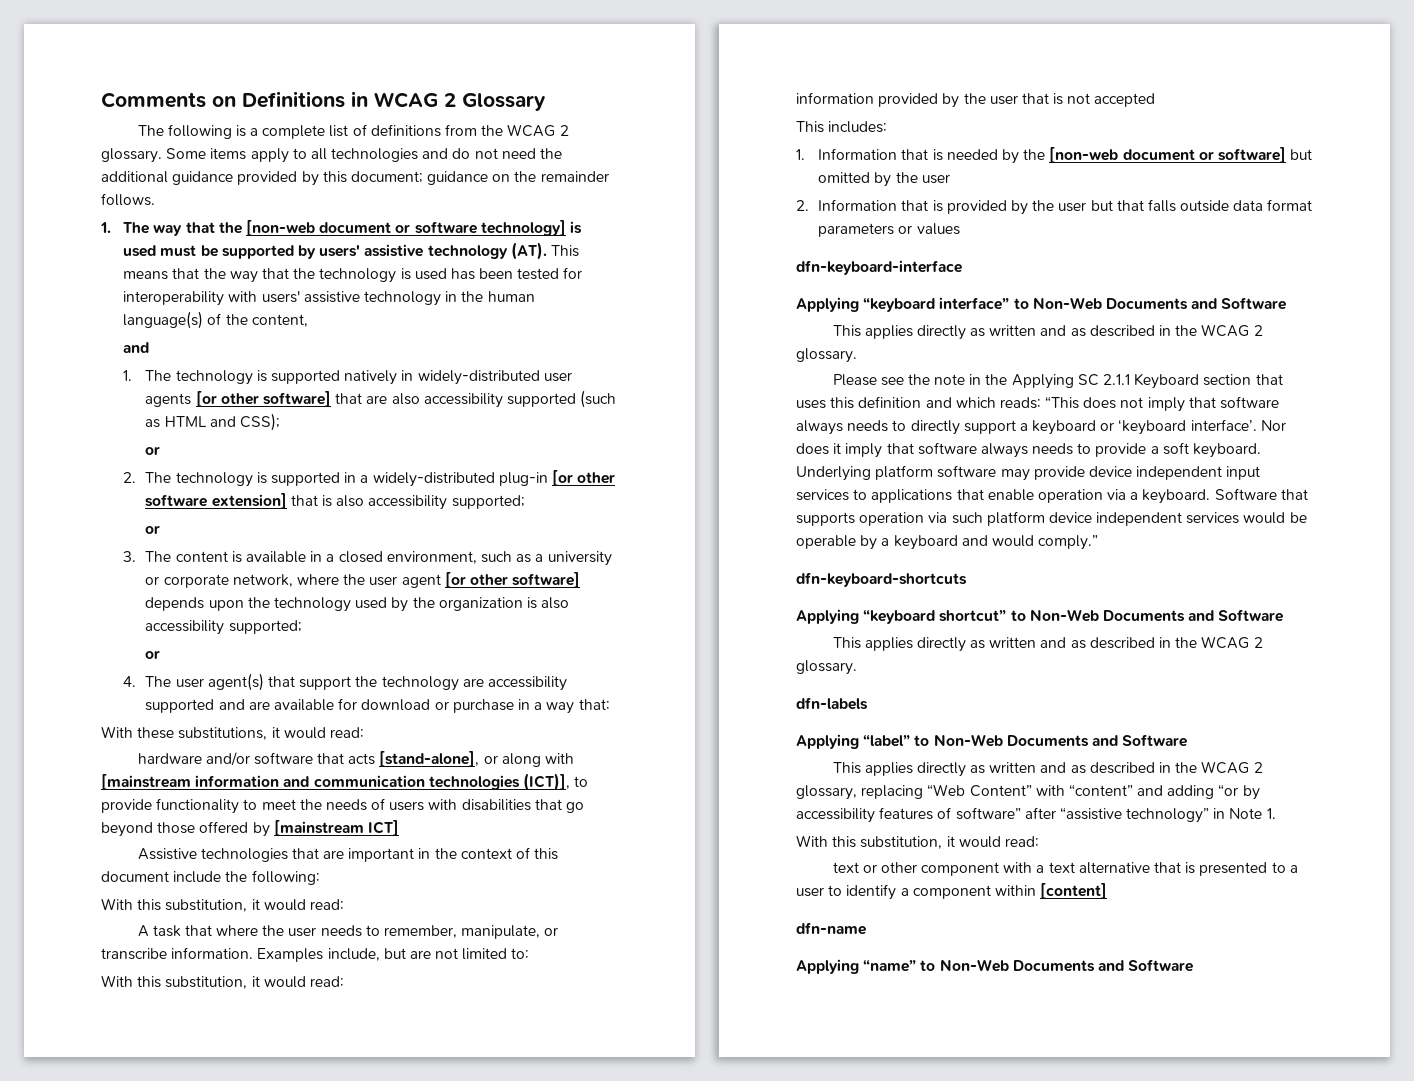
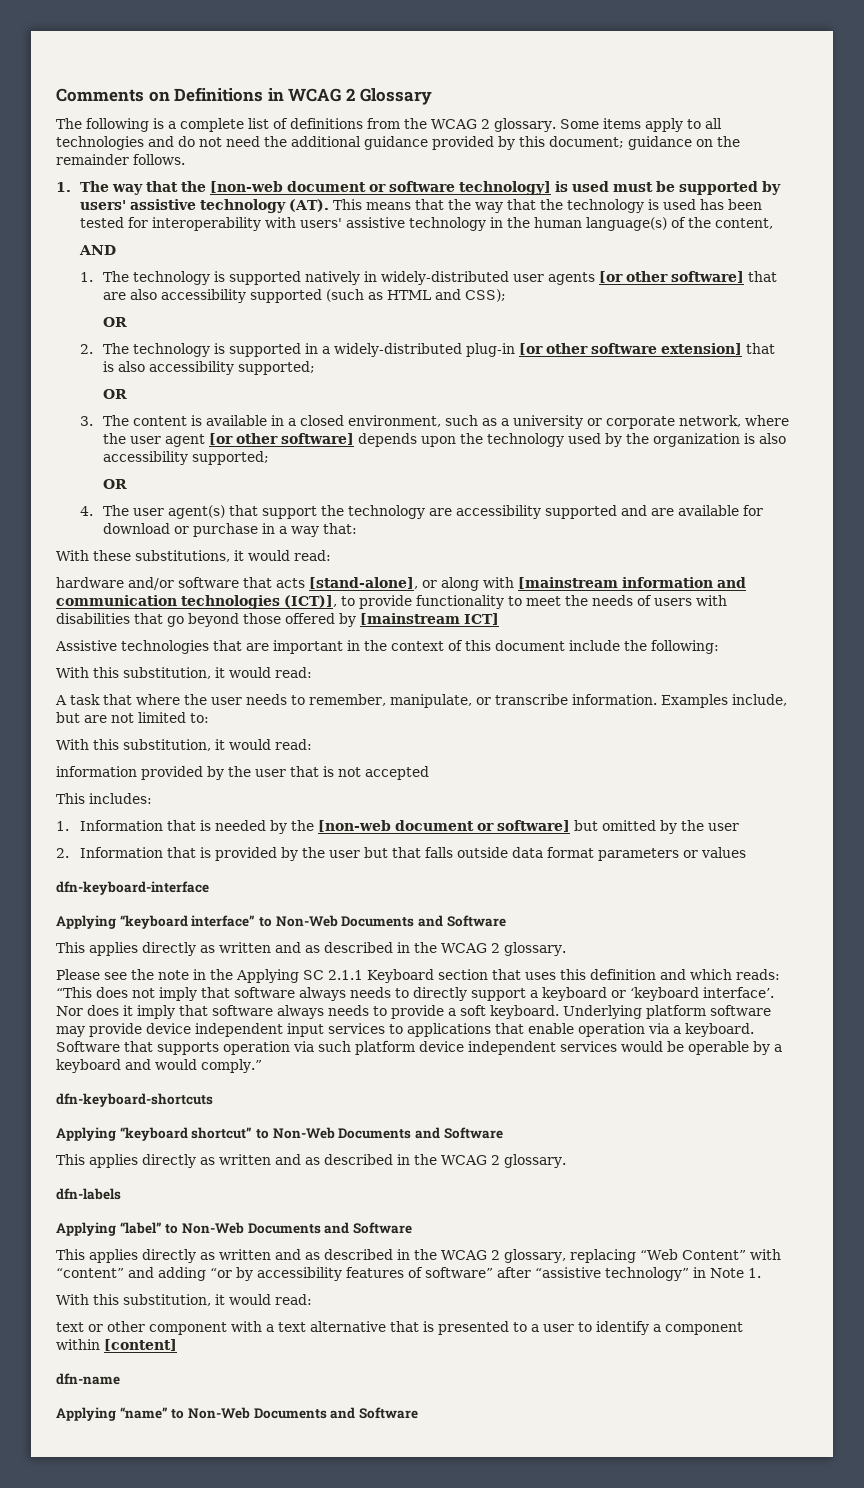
  1. The way that the [non-web document or software technology] is used must be supported by users' assistive technology (AT). This means that the way that the technology is used has been tested for interoperability with users' assistive technology in the human language(s) of the content,
- and
+ AND
  1. The technology is supported natively in widely-distributed user agents [or other software] that are also accessibility supported (such as HTML and CSS);
- or
+ OR
  2. The technology is supported in a widely-distributed plug-in [or other software extension] that is also accessibility supported;
- or
+ OR
  3. The content is available in a closed environment, such as a university or corporate network, where the user agent [or other software] depends upon the technology used by the organization is also accessibility supported;
- or
+ OR

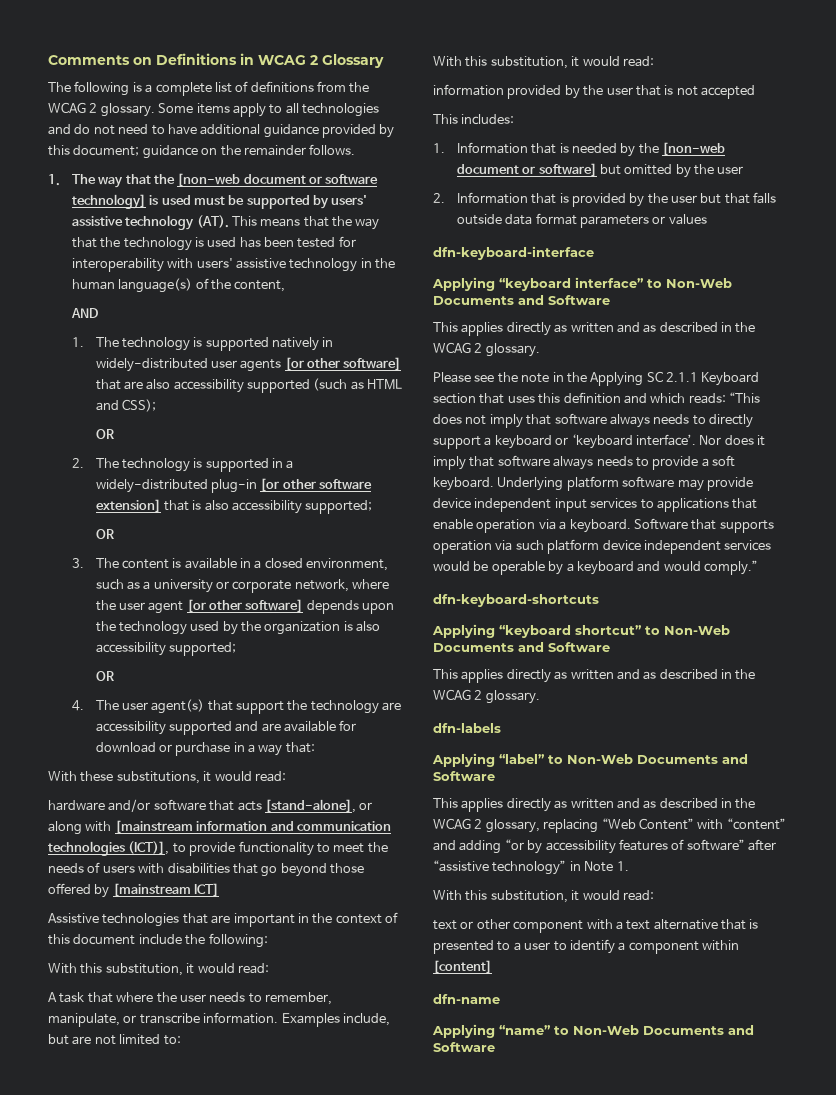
- Some items apply to all technologies and do not need the additional guidance provided by this document; guidance on the remainder follows.
+ Some items apply to all technologies and do not need to have additional guidance provided by this document; guidance on the remainder follows.

